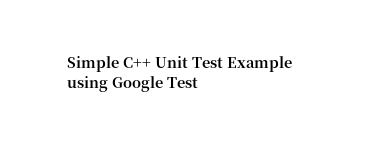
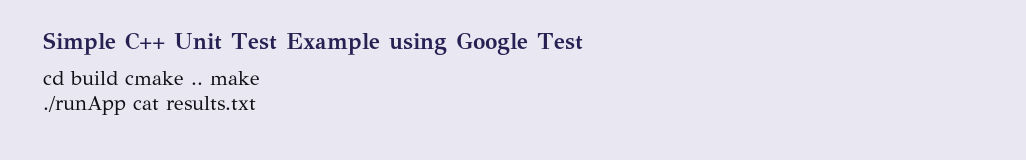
+ cd build cmake .. make
+ ./runApp cat results.txt

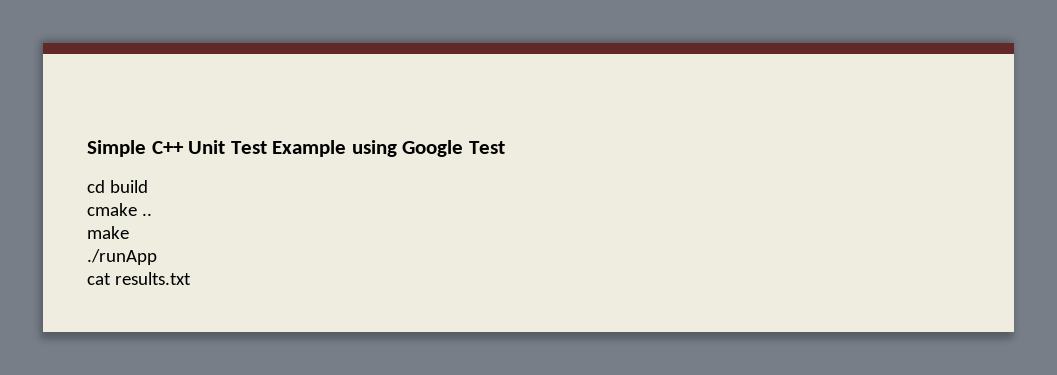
- cd build cmake .. make
+ cd build
+ cmake ..
+ make
- ./runApp cat results.txt
+ ./runApp
+ cat results.txt

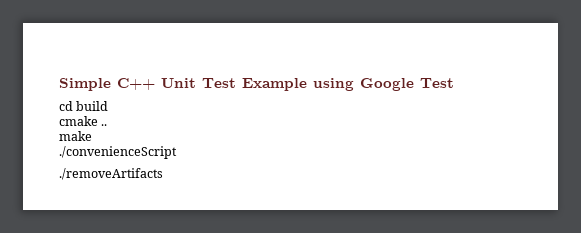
- ./runApp
- cat results.txt
+ ./convenienceScript
+ ./removeArtifacts

